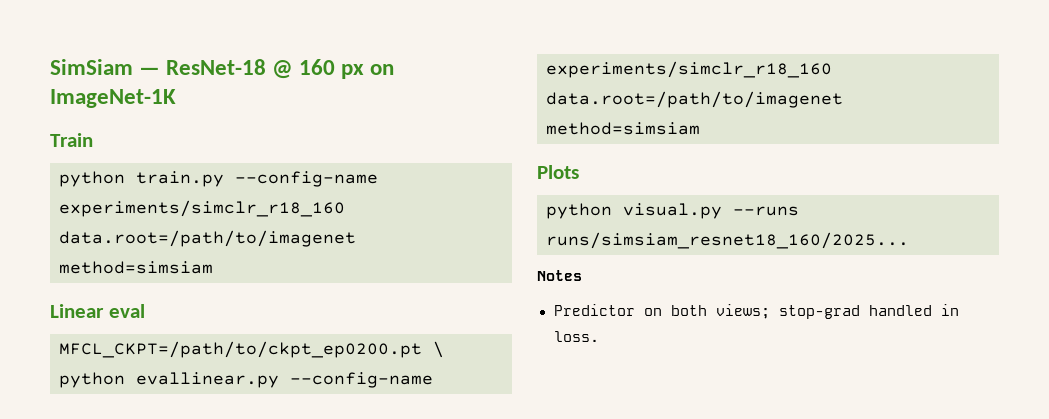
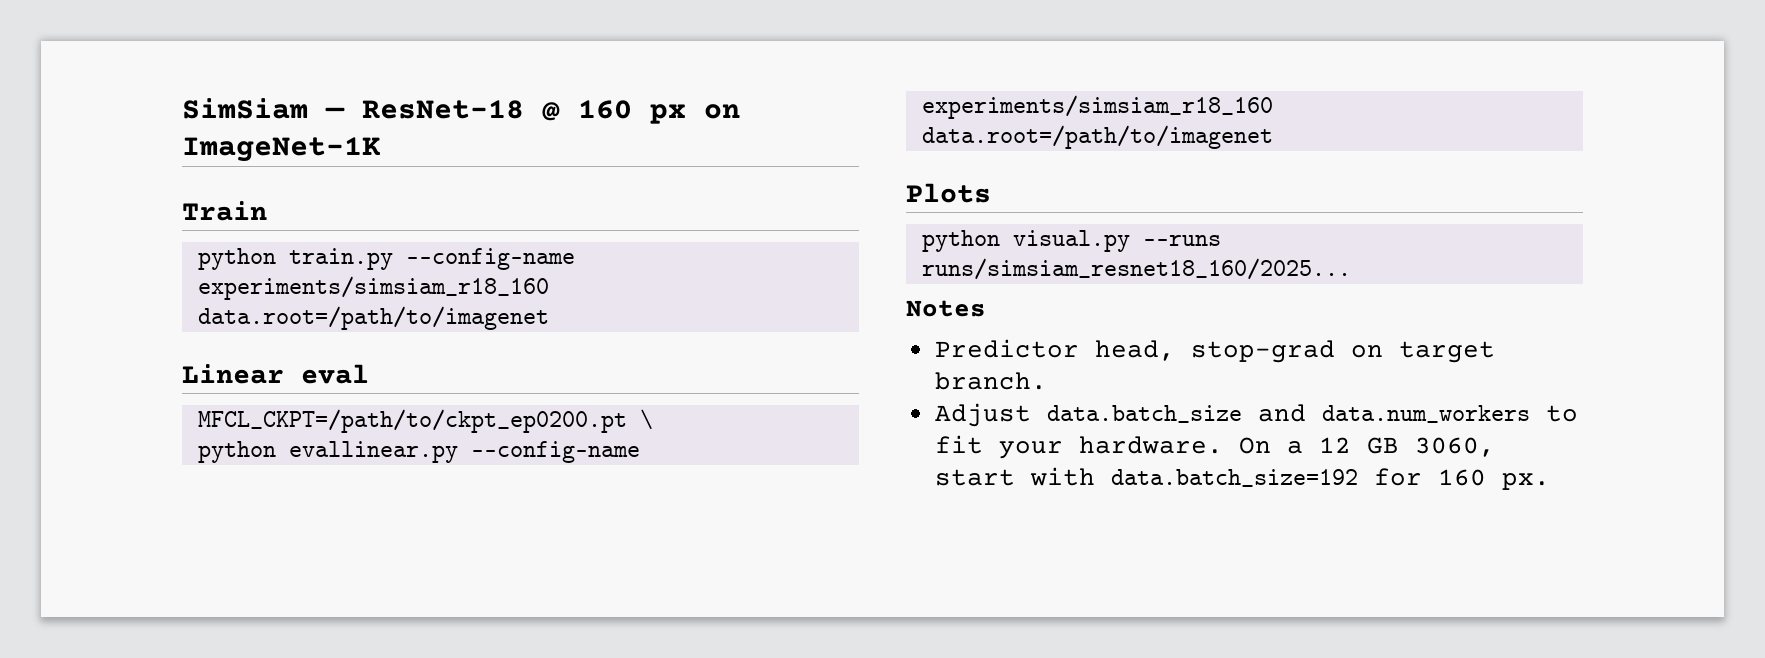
- python train.py --config-name experiments/simclr_r18_160 data.root=/path/to/imagenet method=simsiam
+ python train.py --config-name experiments/simsiam_r18_160 data.root=/path/to/imagenet
- python evallinear.py --config-name experiments/simclr_r18_160 data.root=/path/to/imagenet method=simsiam
+ python evallinear.py --config-name experiments/simsiam_r18_160 data.root=/path/to/imagenet
- Predictor on both views; stop-grad handled in loss.
+ Predictor head, stop-grad on target branch.
+ Adjust data.batch_size and data.num_workers to fit your hardware. On a 12 GB 3060, start with data.batch_size=192 for 160 px.

